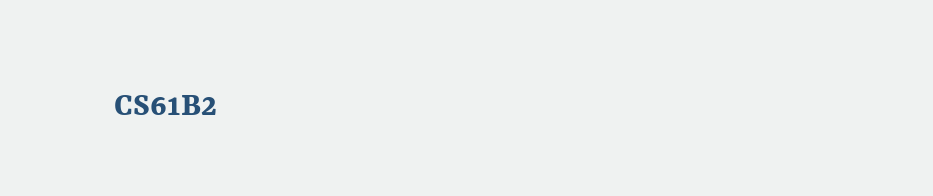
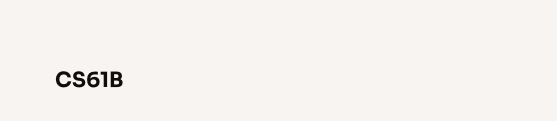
- CS61B2
+ CS61B

